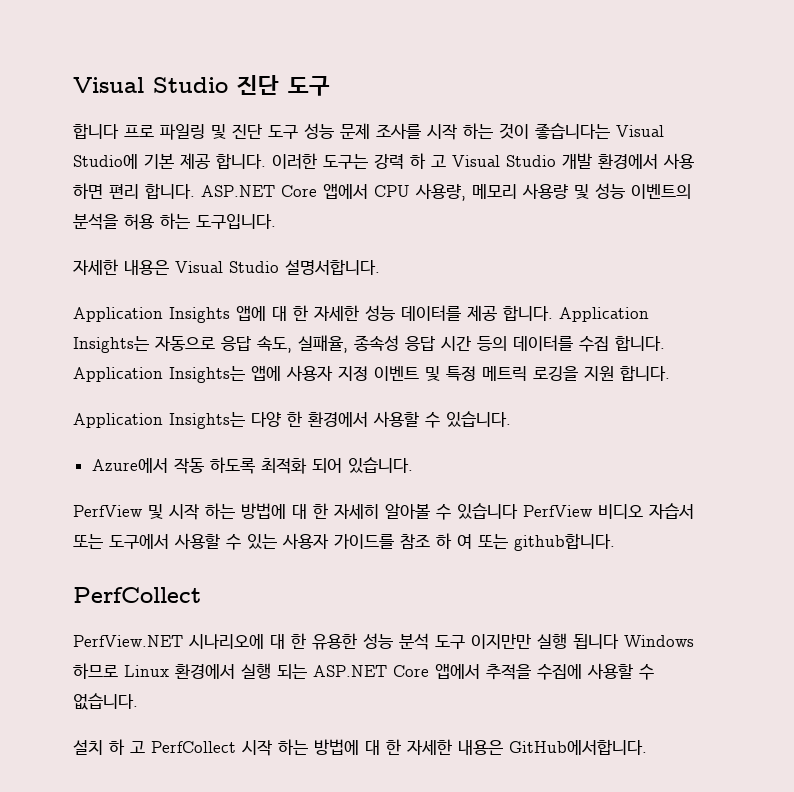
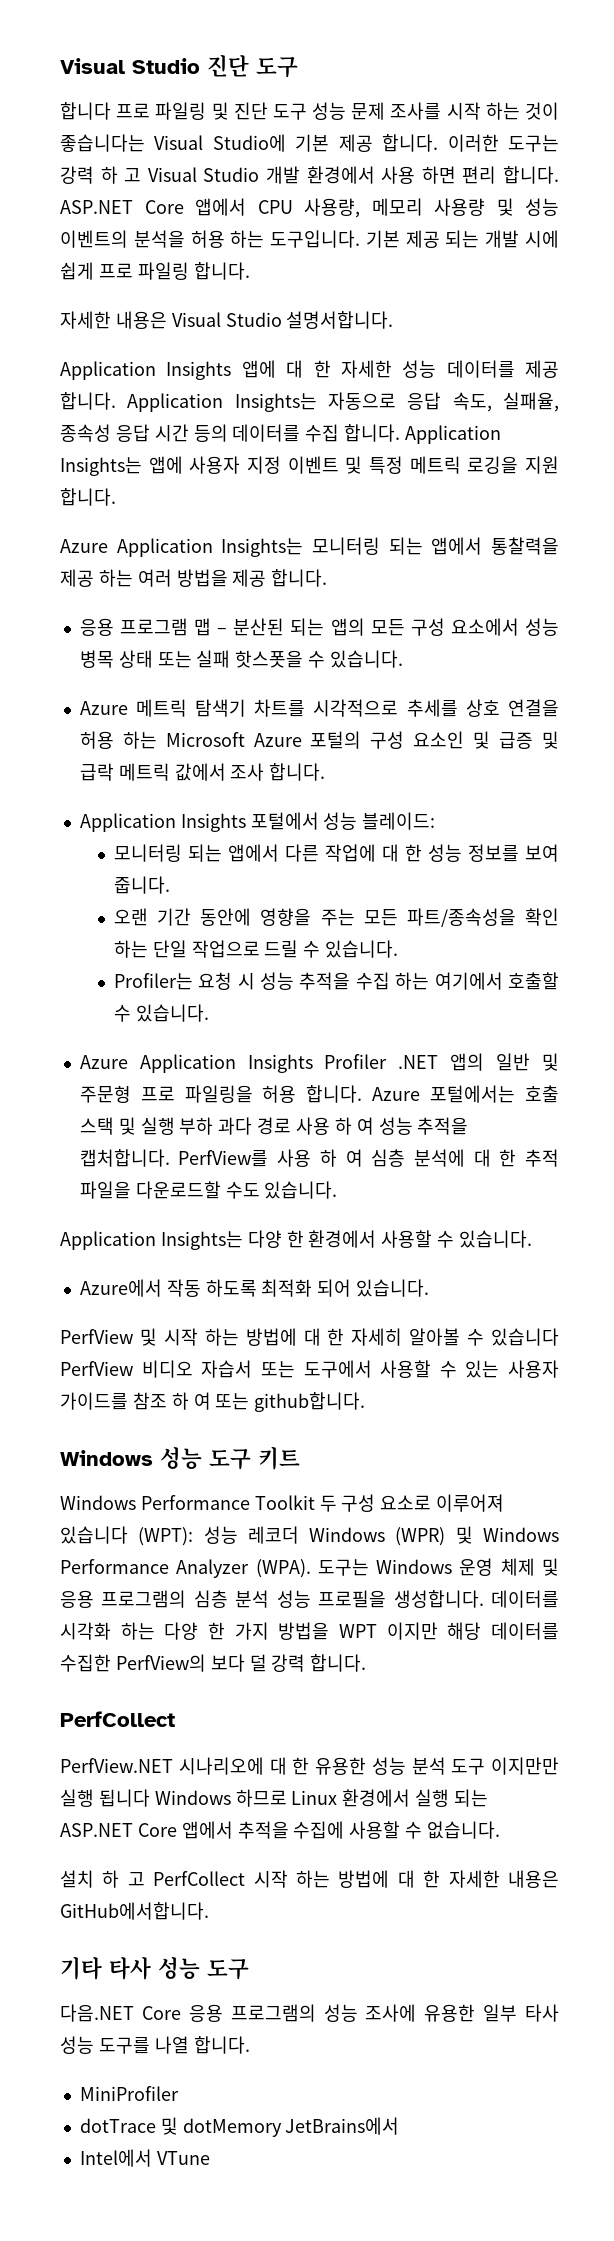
+ 기본 제공 되는 개발 시에 쉽게 프로 파일링 합니다.
+ Azure Application Insights는 모니터링 되는 앱에서 통찰력을 제공 하는 여러 방법을 제공 합니다.
+ 응용 프로그램 맵 – 분산된 되는 앱의 모든 구성 요소에서 성능 병목 상태 또는 실패 핫스폿을 수 있습니다.
+ Azure 메트릭 탐색기 차트를 시각적으로 추세를 상호 연결을 허용 하는 Microsoft Azure 포털의 구성 요소인 및 급증 및 급락 메트릭 값에서 조사 합니다.
+ Application Insights 포털에서 성능 블레이드:
+ 모니터링 되는 앱에서 다른 작업에 대 한 성능 정보를 보여 줍니다.
+ 오랜 기간 동안에 영향을 주는 모든 파트/종속성을 확인 하는 단일 작업으로 드릴 수 있습니다.
+ Profiler는 요청 시 성능 추적을 수집 하는 여기에서 호출할 수 있습니다.
+ Azure Application Insights Profiler .NET 앱의 일반 및 주문형 프로 파일링을 허용 합니다. Azure 포털에서는 호출 스택 및 실행 부하 과다 경로 사용 하 여 성능 추적을 캡처합니다. PerfView를 사용 하 여 심층 분석에 대 한 추적 파일을 다운로드할 수도 있습니다.
+ Windows 성능 도구 키트
+ Windows Performance Toolkit 두 구성 요소로 이루어져 있습니다 (WPT): 성능 레코더 Windows (WPR) 및 Windows Performance Analyzer (WPA). 도구는 Windows 운영 체제 및 응용 프로그램의 심층 분석 성능 프로필을 생성합니다. 데이터를 시각화 하는 다양 한 가지 방법을 WPT 이지만 해당 데이터를 수집한 PerfView의 보다 덜 강력 합니다.
+ 기타 타사 성능 도구
+ 다음.NET Core 응용 프로그램의 성능 조사에 유용한 일부 타사 성능 도구를 나열 합니다.
+ MiniProfiler
+ dotTrace 및 dotMemory JetBrains에서
+ Intel에서 VTune

